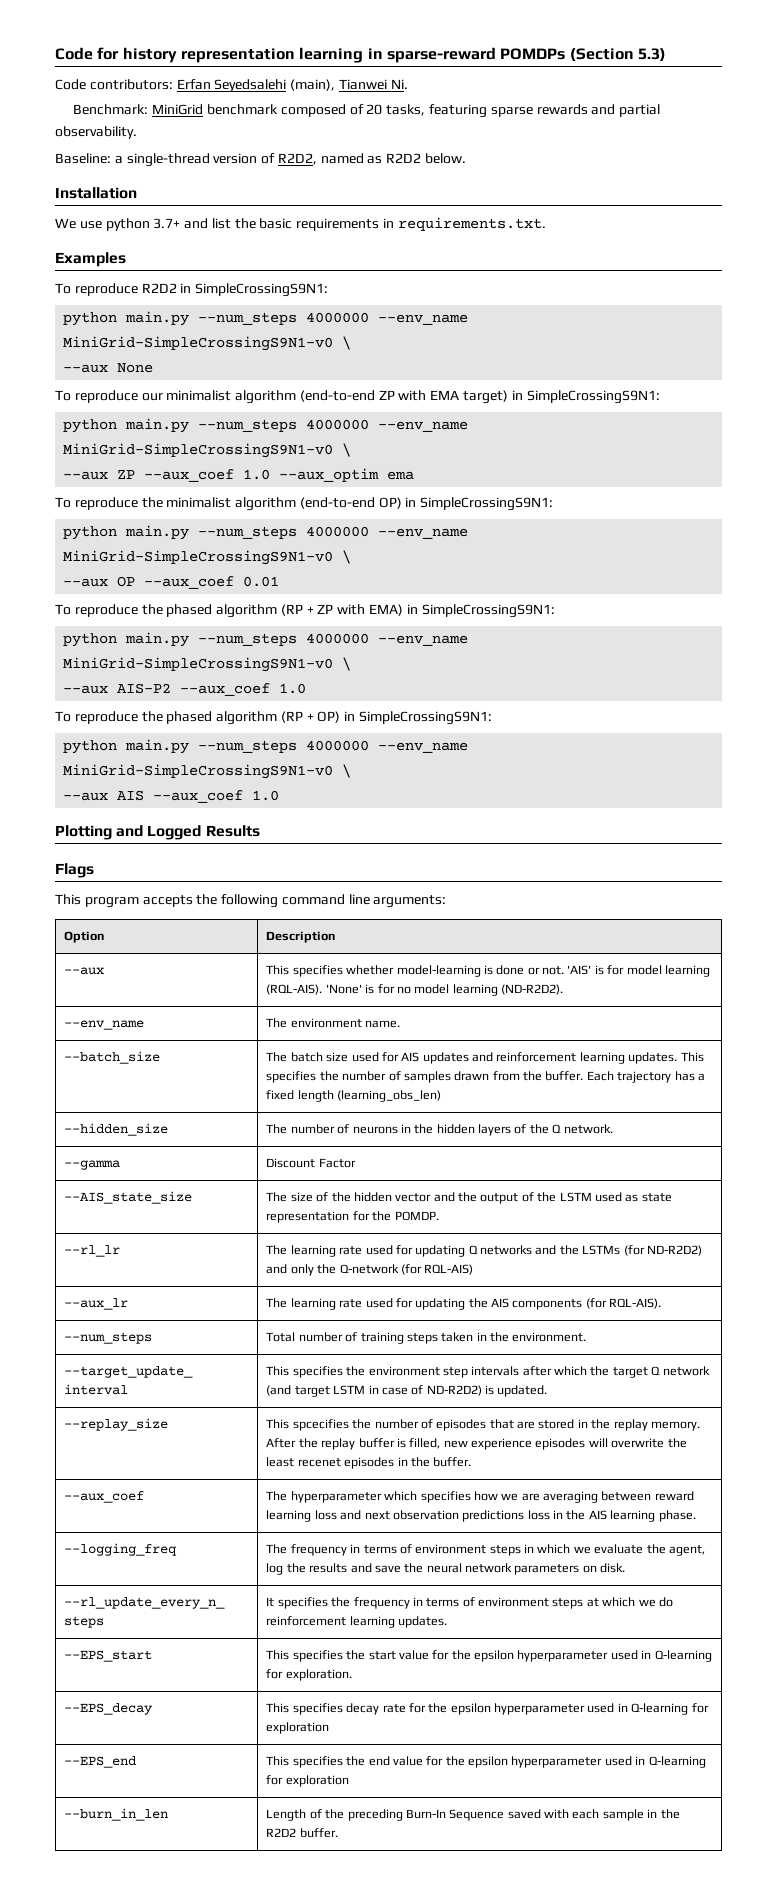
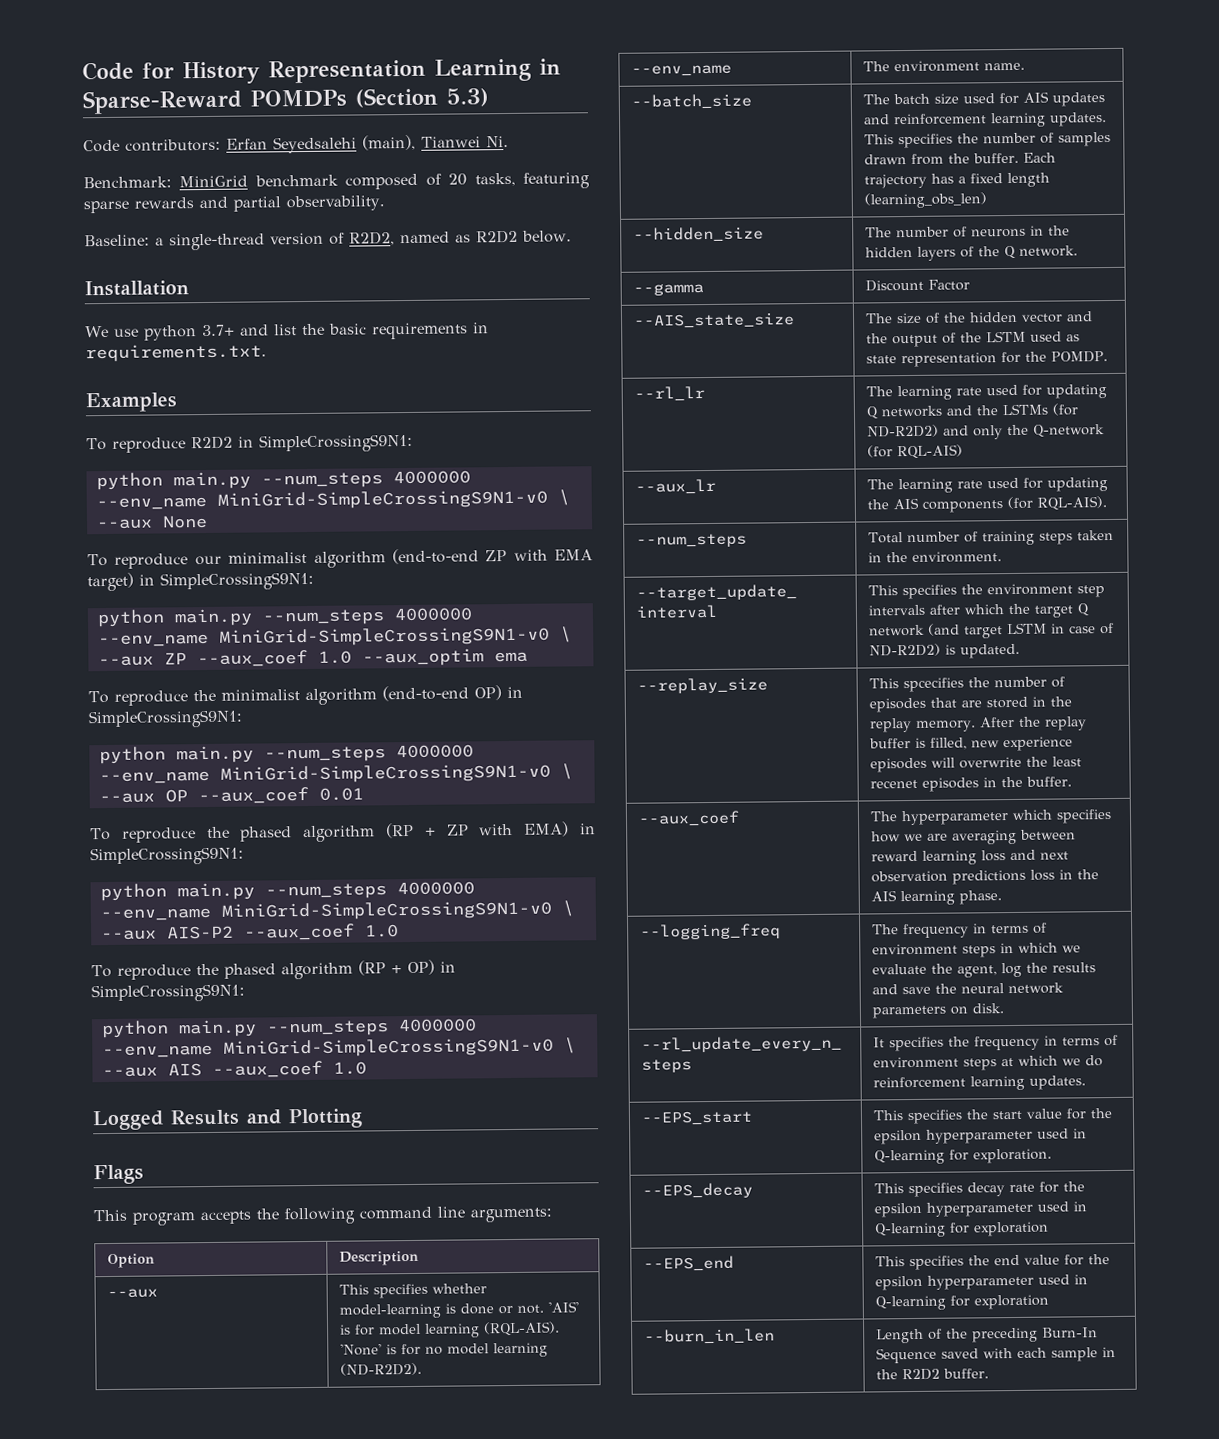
- Code for history representation learning in sparse-reward POMDPs (Section 5.3)
+ Code for History Representation Learning in Sparse-Reward POMDPs (Section 5.3)
- Plotting and Logged Results
+ Logged Results and Plotting

